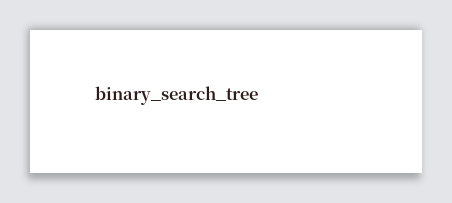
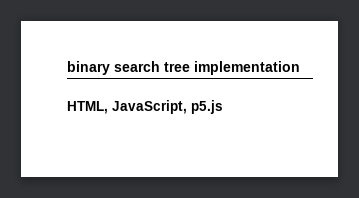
- binary_search_tree
+ binary search tree implementation
+ HTML, JavaScript, p5.js

